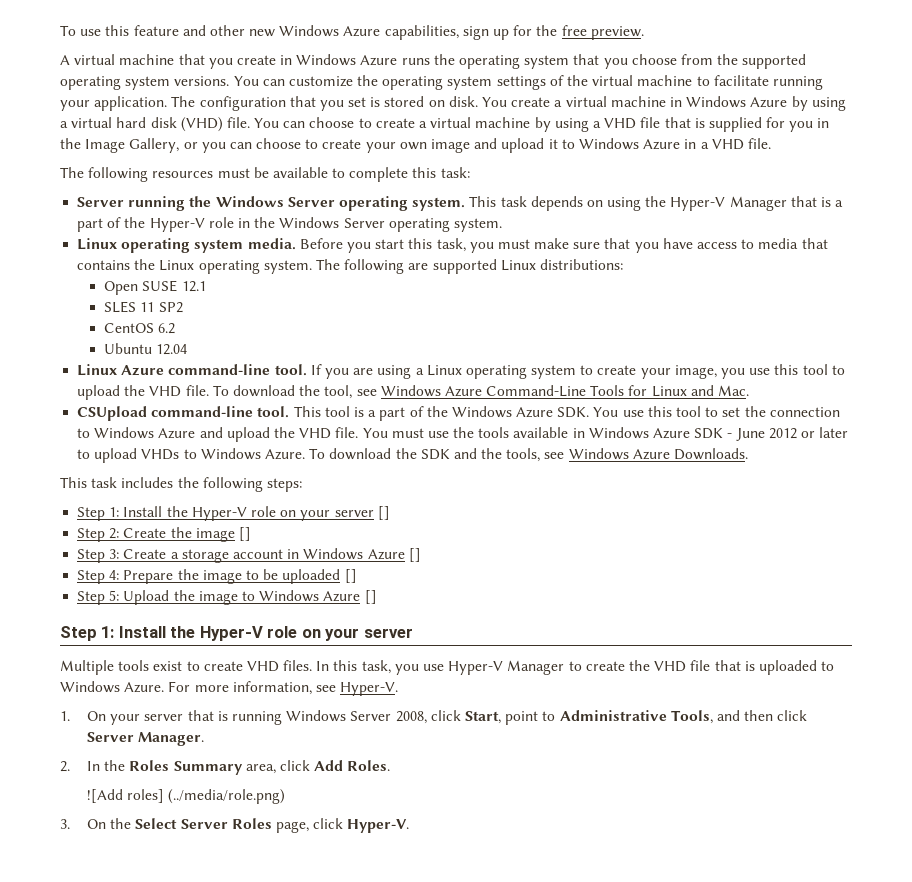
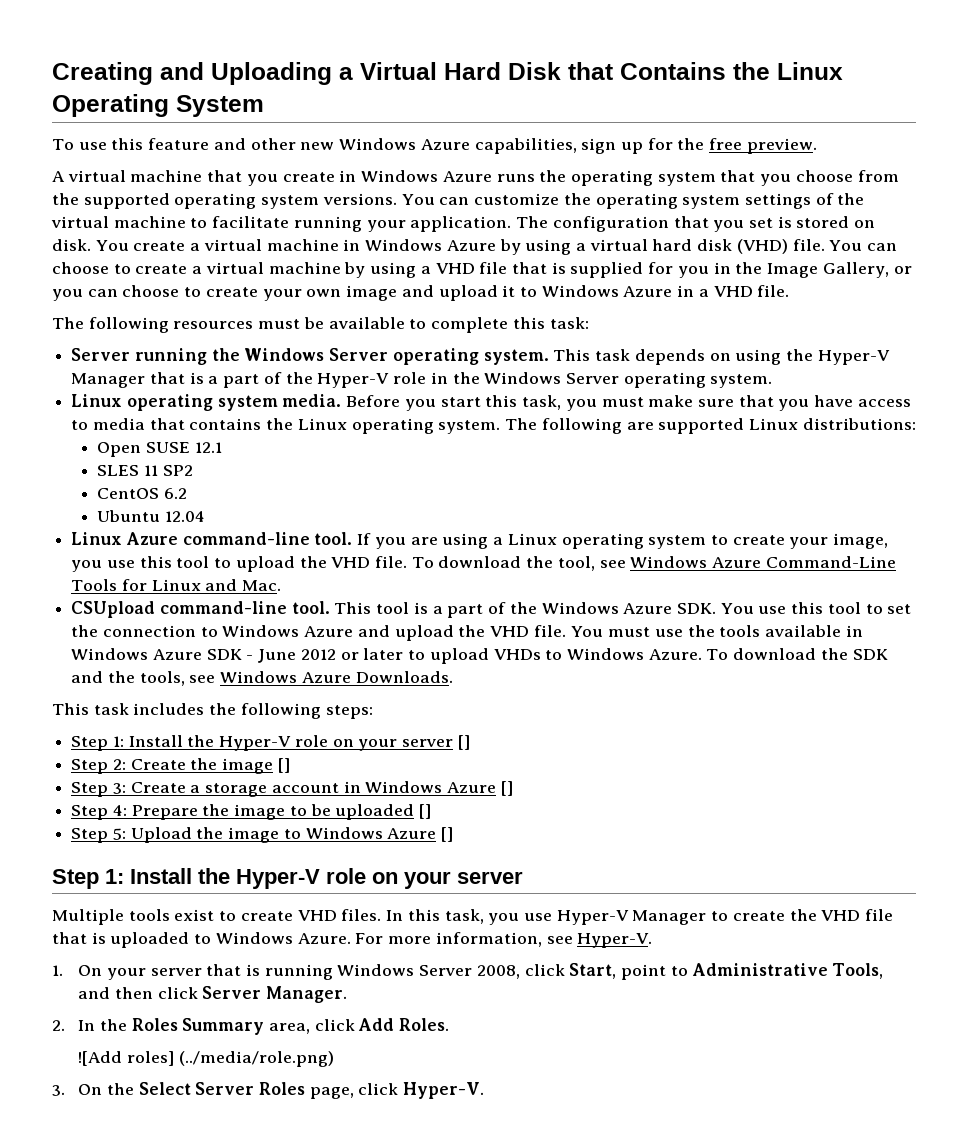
+ Creating and Uploading a Virtual Hard Disk that Contains the Linux Operating System

